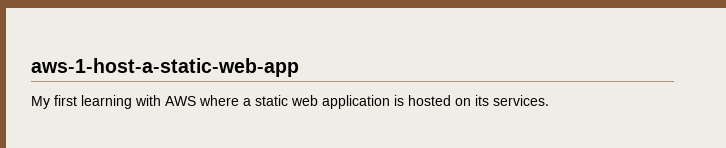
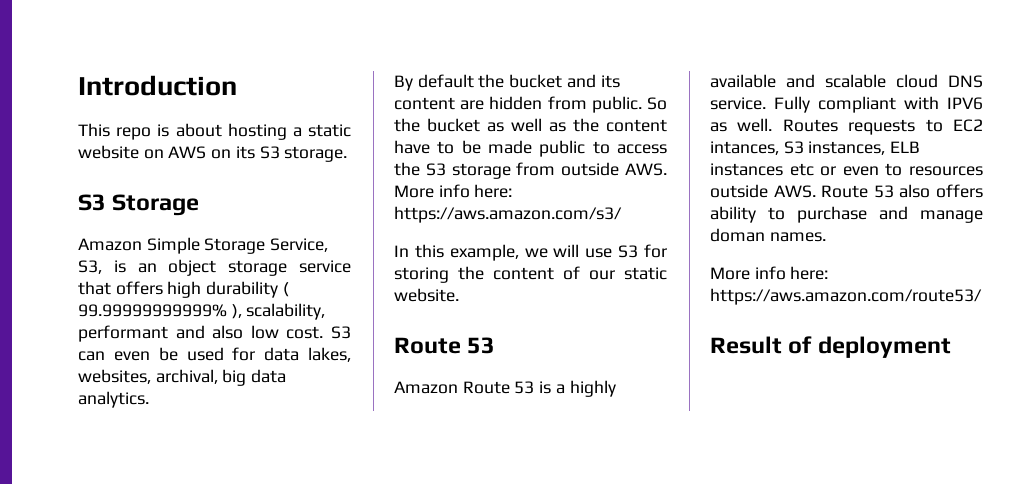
- aws-1-host-a-static-web-app
- My first learning with AWS where a static web application is hosted on its services.
+ Introduction
+ This repo is about hosting a static website on AWS on its S3 storage.
+ S3 Storage
+ Amazon Simple Storage Service, S3, is an object storage service that offers high durability ( 99.99999999999% ), scalability, performant and also low cost. S3 can even be used for data lakes, websites, archival, big data analytics.
+ By default the bucket and its content are hidden from public. So the bucket as well as the content have to be made public to access the S3 storage from outside AWS. More info here: https://aws.amazon.com/s3/
+ In this example, we will use S3 for storing the content of our static website.
+ Route 53
+ Amazon Route 53 is a highly available and scalable cloud DNS service. Fully compliant with IPV6 as well. Routes requests to EC2 intances, S3 instances, ELB instances etc or even to resources outside AWS. Route 53 also offers ability to purchase and manage doman names.
+ More info here: https://aws.amazon.com/route53/
+ Result of deployment

